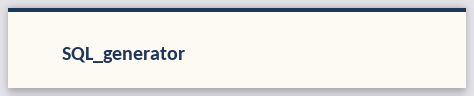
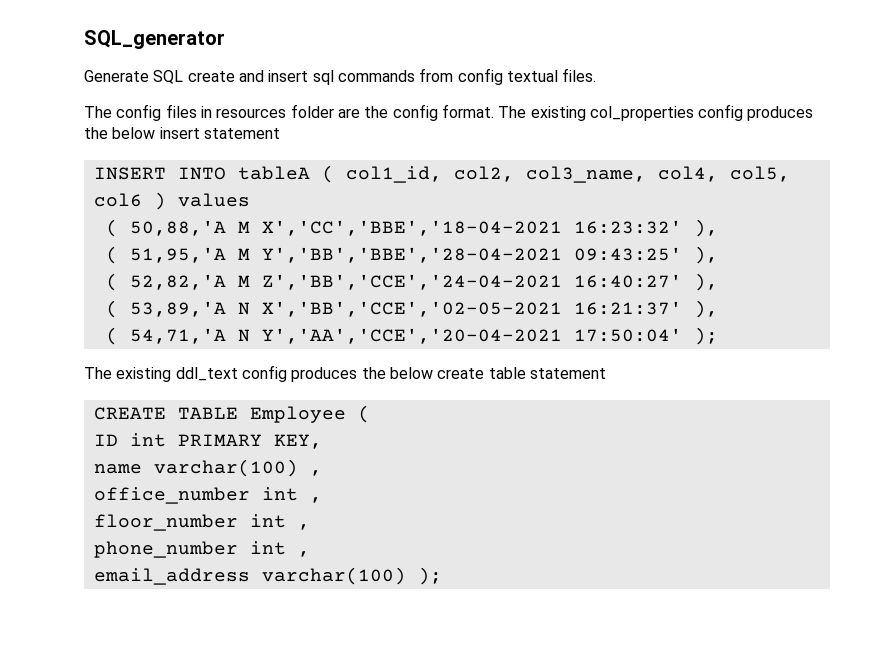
+ Generate SQL create and insert sql commands from config textual files.
+ The config files in resources folder are the config format. The existing col_properties config produces the below insert statement
+ INSERT INTO tableA ( col1_id, col2, col3_name, col4, col5, col6 ) values
+ ( 50,88,'A M X','CC','BBE','18-04-2021 16:23:32' ),
+ ( 51,95,'A M Y','BB','BBE','28-04-2021 09:43:25' ),
+ ( 52,82,'A M Z','BB','CCE','24-04-2021 16:40:27' ),
+ ( 53,89,'A N X','BB','CCE','02-05-2021 16:21:37' ),
+ ( 54,71,'A N Y','AA','CCE','20-04-2021 17:50:04' );
+ The existing ddl_text config produces the below create table statement
+ CREATE TABLE Employee (
+ ID int PRIMARY KEY,
+ name varchar(100) ,
+ office_number int ,
+ floor_number int ,
+ phone_number int ,
+ email_address varchar(100) );

